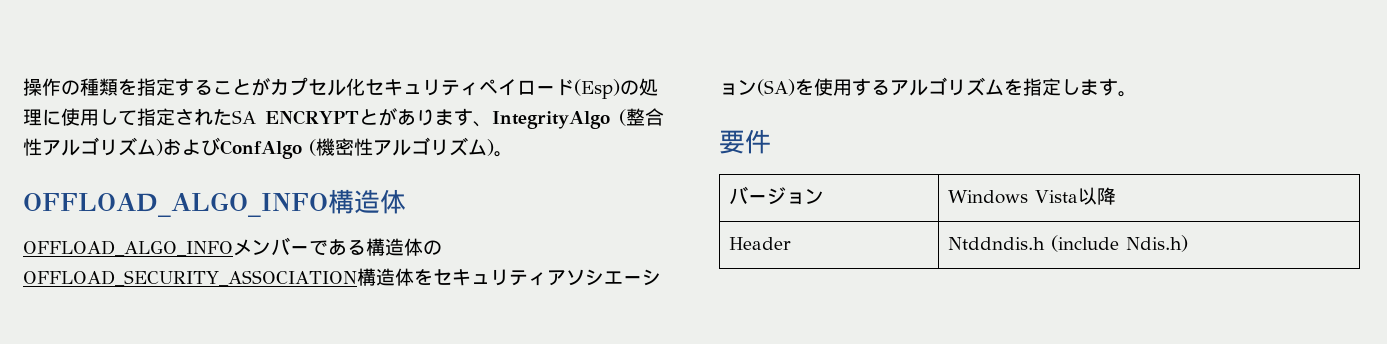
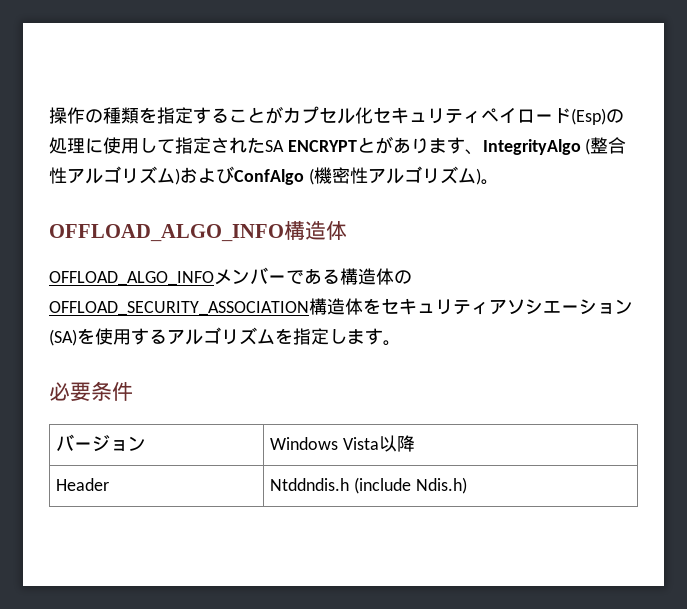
- 要件
+ 必要条件

